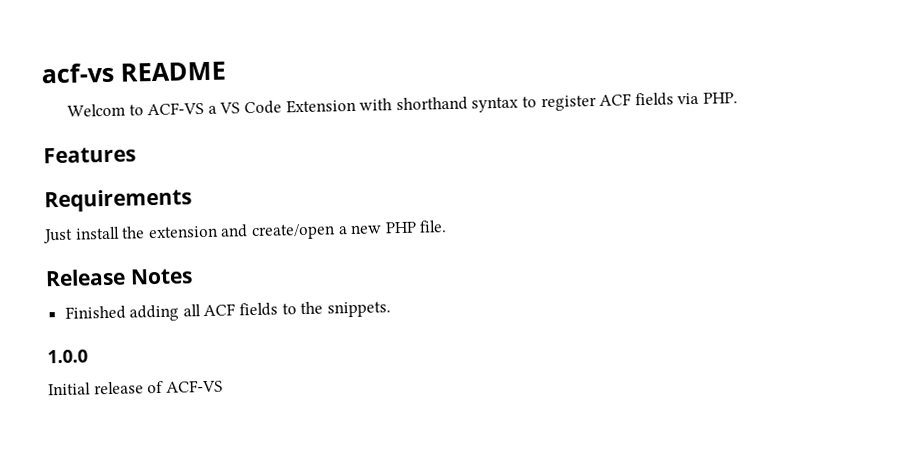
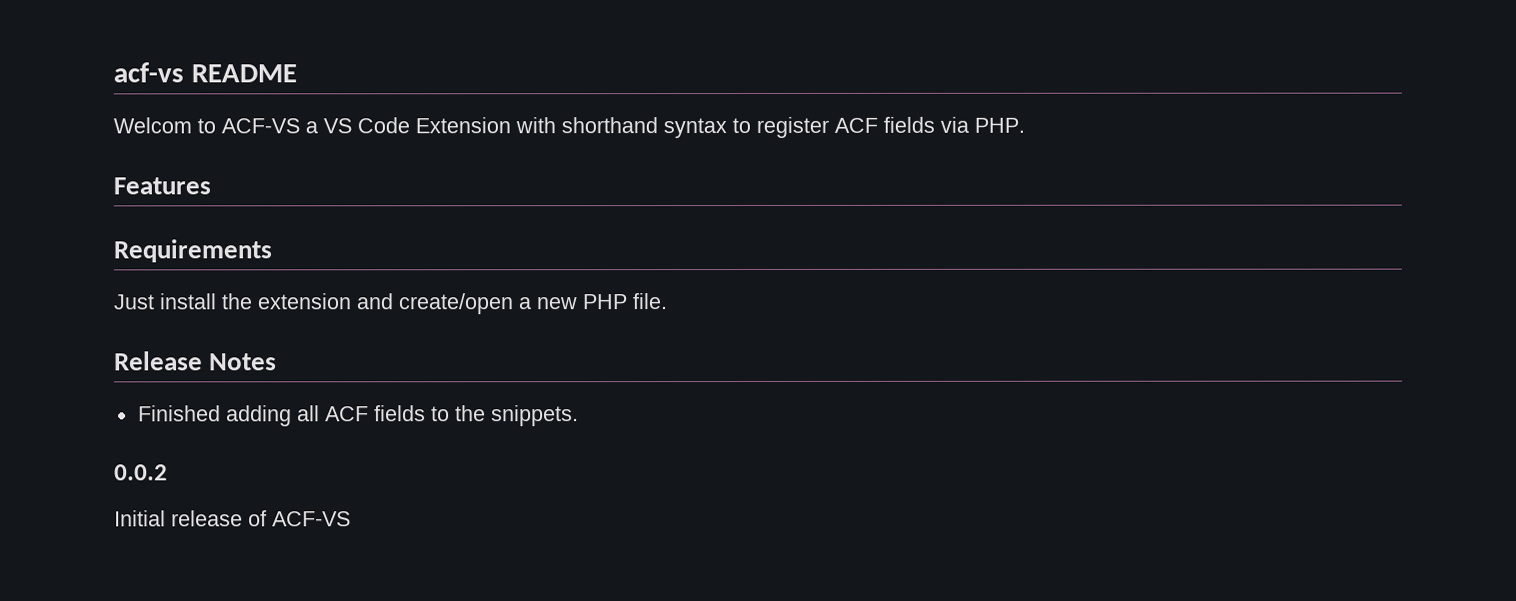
- 1.0.0
+ 0.0.2

